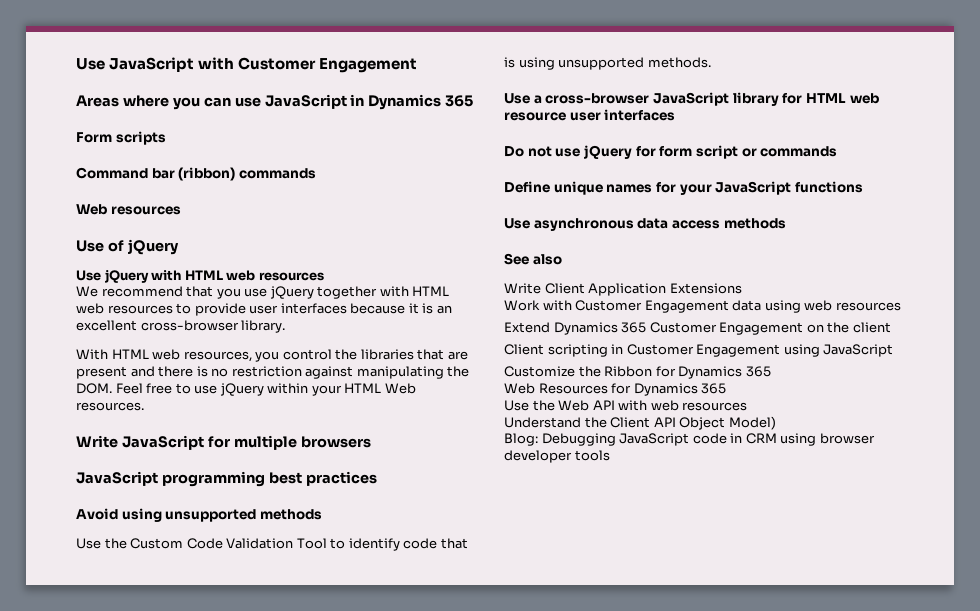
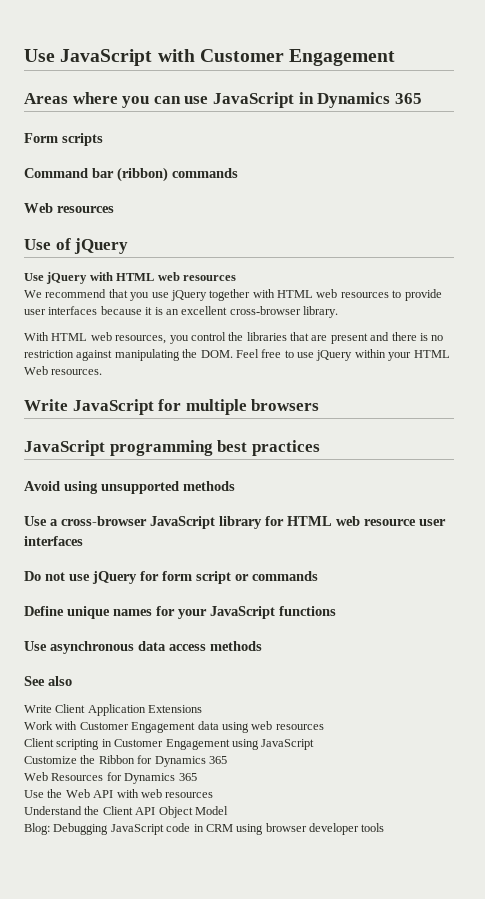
- Use the Custom Code Validation Tool to identify code that is using unsupported methods.
- Extend Dynamics 365 Customer Engagement on the client
- Understand the Client API Object Model)
+ Understand the Client API Object Model

